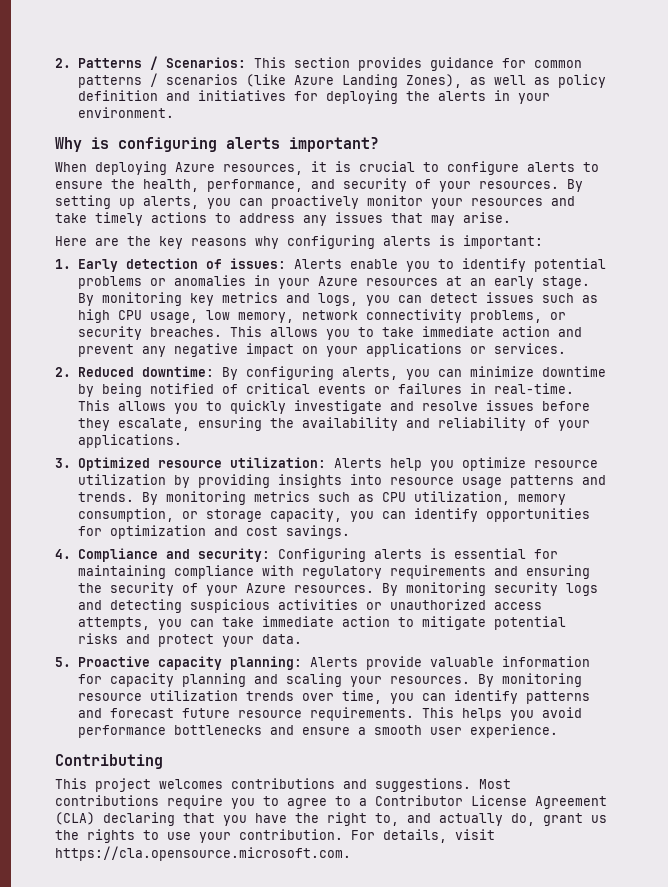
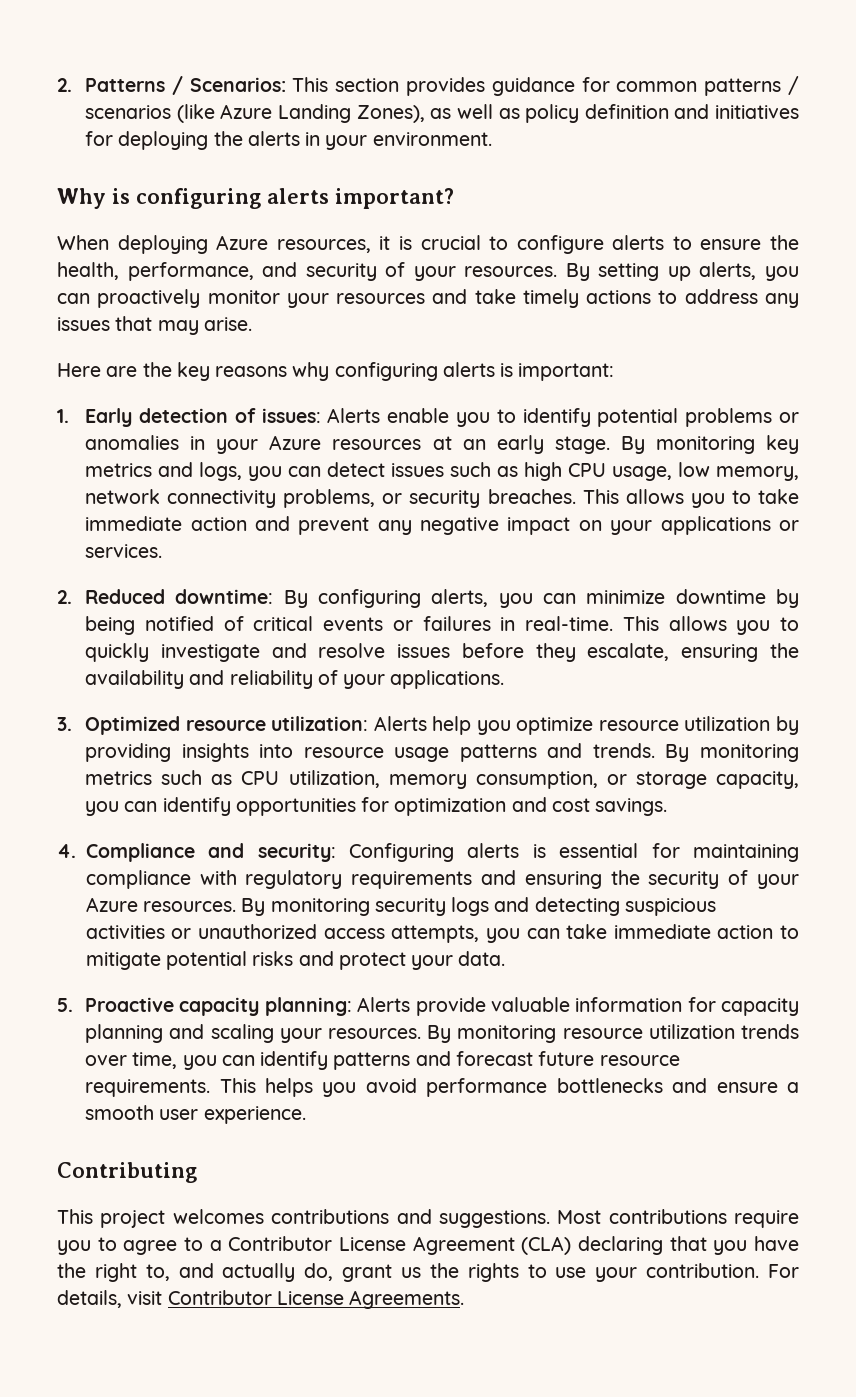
- For details, visit https://cla.opensource.microsoft.com.
+ For details, visit Contributor License Agreements.

